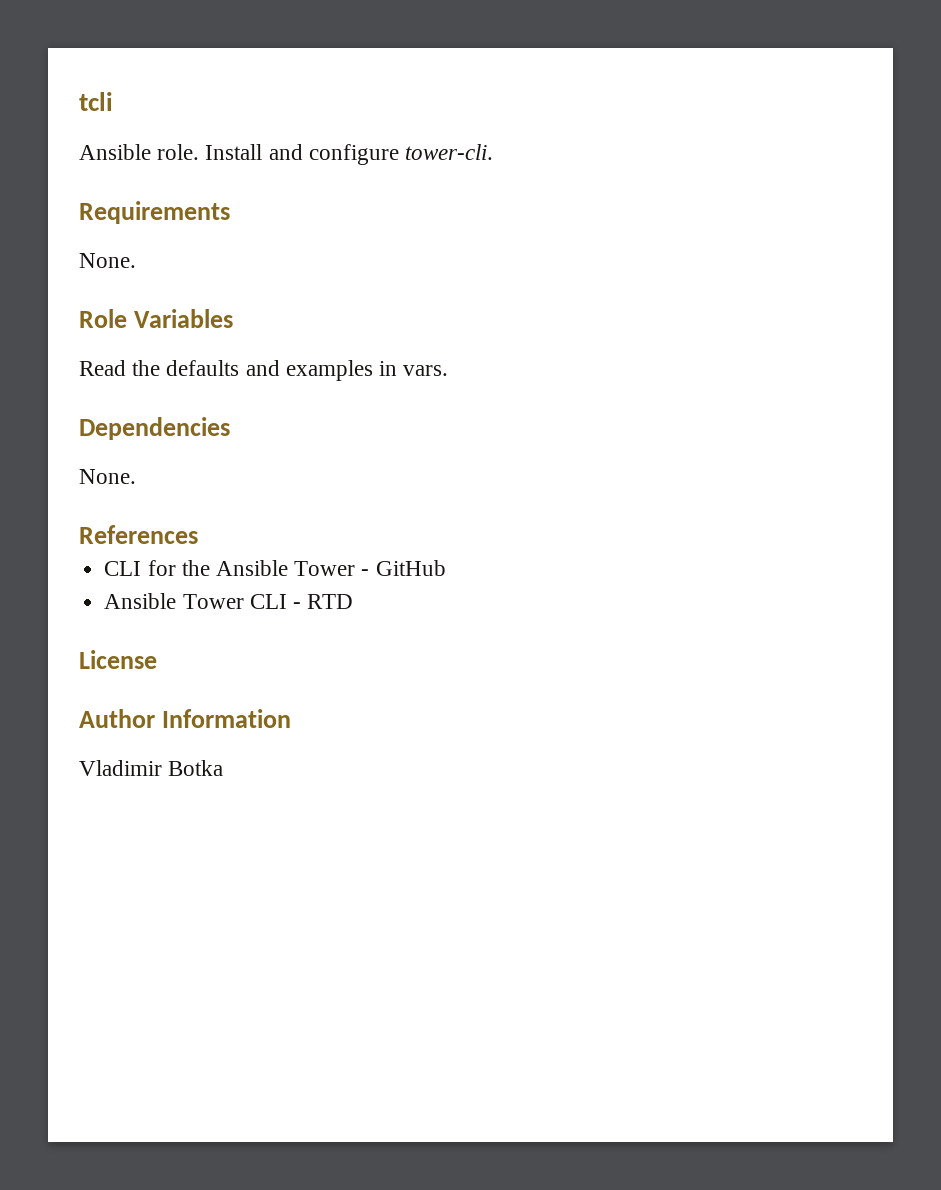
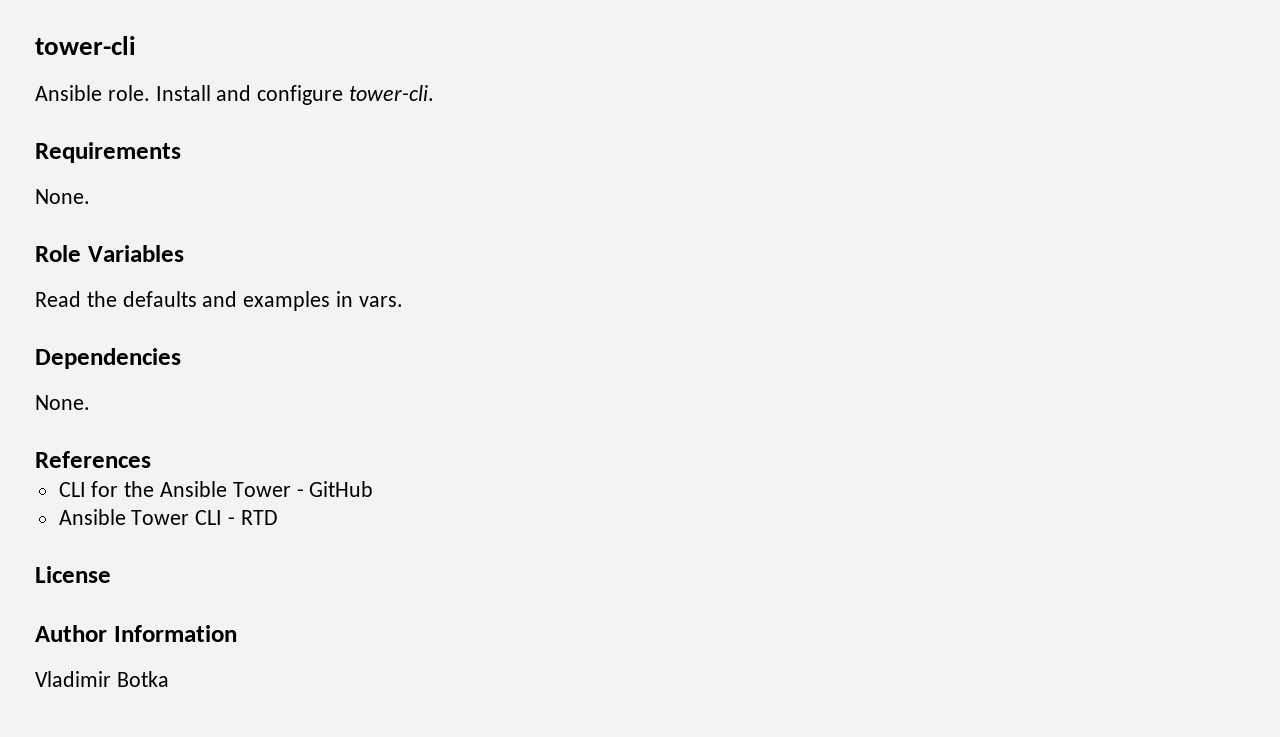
- tcli
+ tower-cli

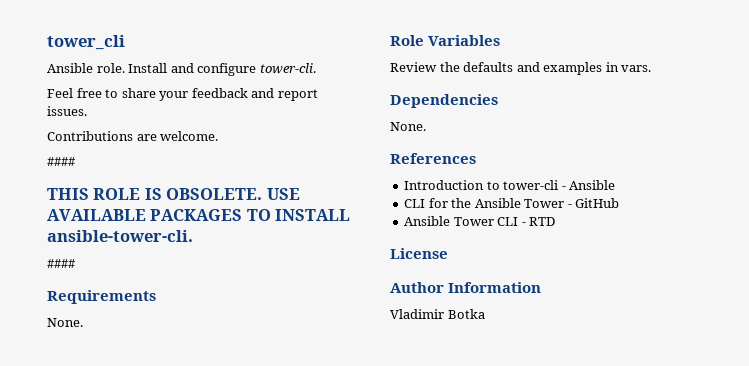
- tower-cli
+ tower_cli
+ Feel free to share your feedback and report issues.
+ Contributions are welcome.
+ ####
+ THIS ROLE IS OBSOLETE. USE AVAILABLE PACKAGES TO INSTALL ansible-tower-cli.
+ ####
- Read the defaults and examples in vars.
+ Review the defaults and examples in vars.
+ Introduction to tower-cli - Ansible

